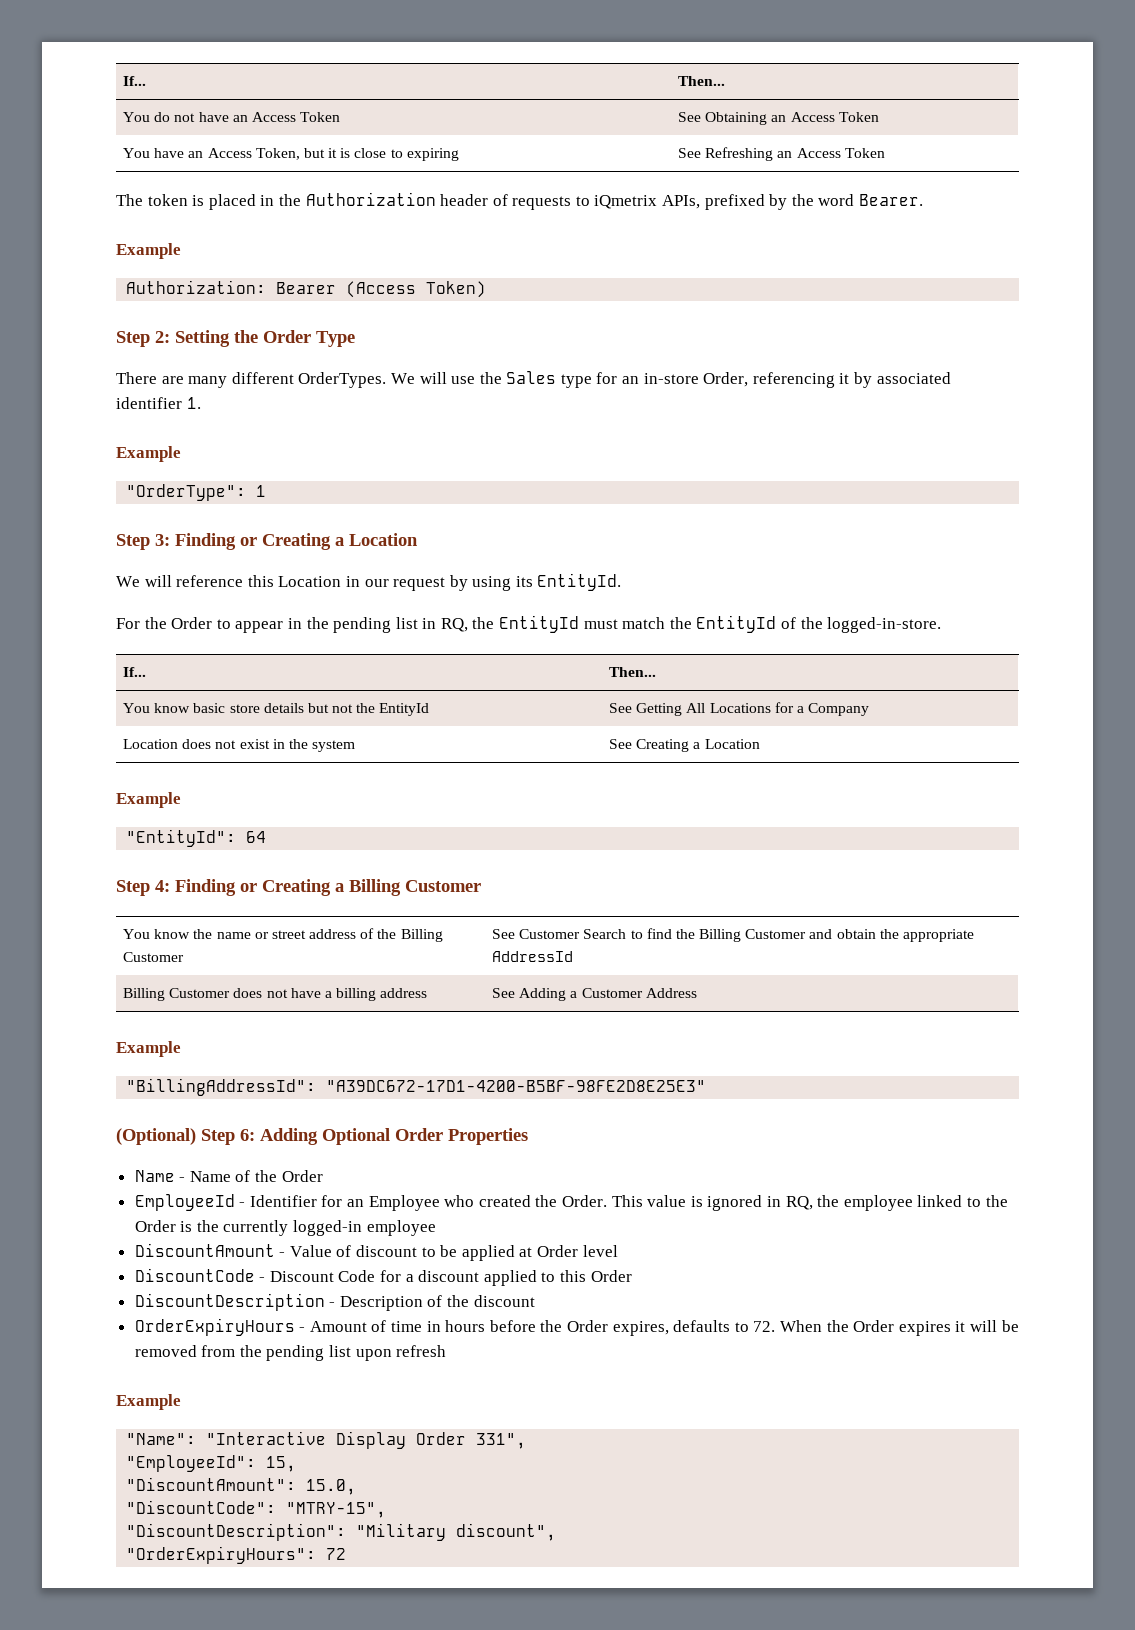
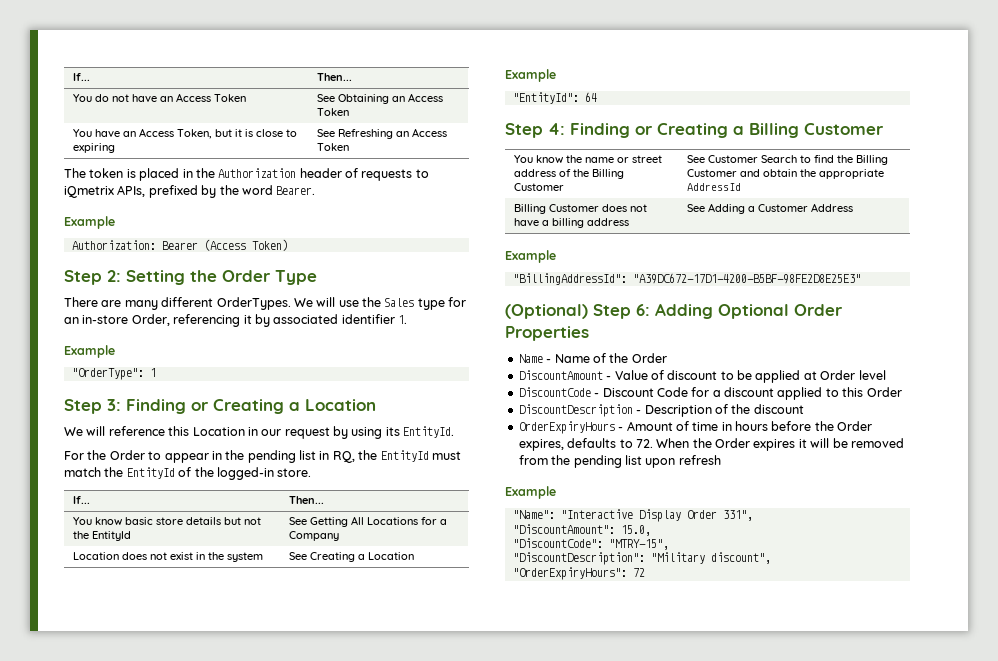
- For the Order to appear in the pending list in RQ, the EntityId must match the EntityId of the logged-in-store.
+ For the Order to appear in the pending list in RQ, the EntityId must match the EntityId of the logged-in store.
- EmployeeId - Identifier for an Employee who created the Order. This value is ignored in RQ, the employee linked to the Order is the currently logged-in employee
- "EmployeeId": 15,

